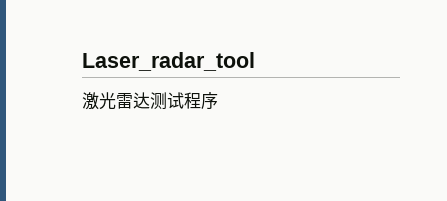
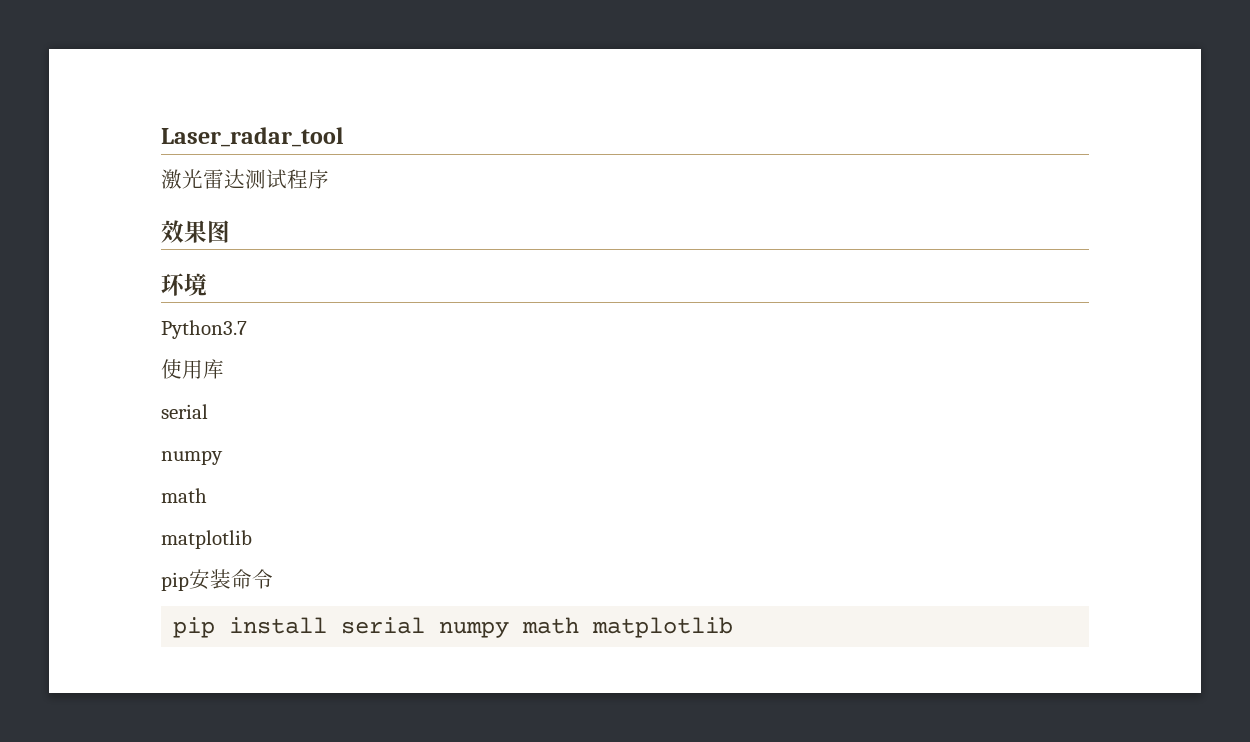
+ 效果图
+ 环境
+ Python3.7
+ 使用库
+ serial
+ numpy
+ math
+ matplotlib
+ pip安装命令
+ pip install serial numpy math matplotlib

